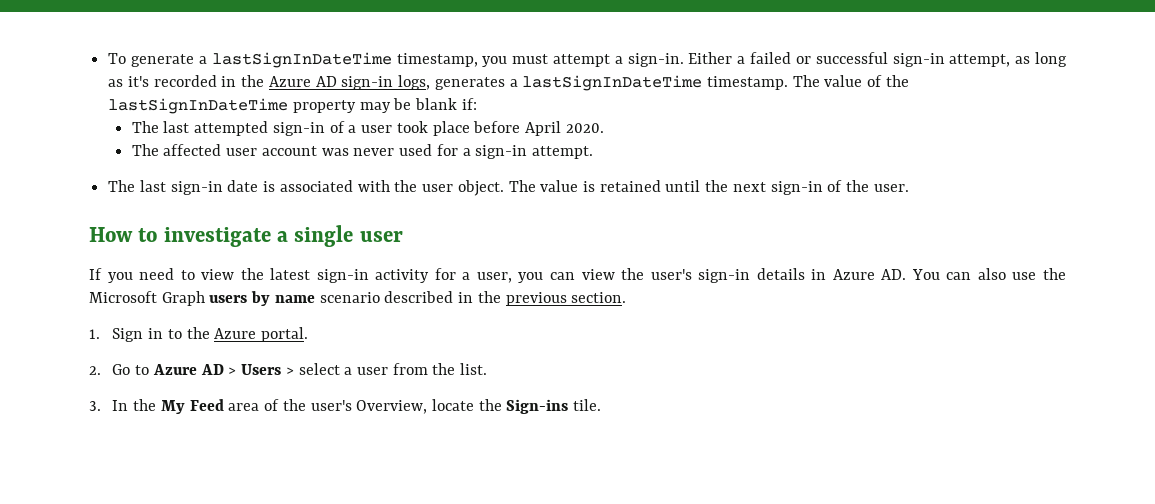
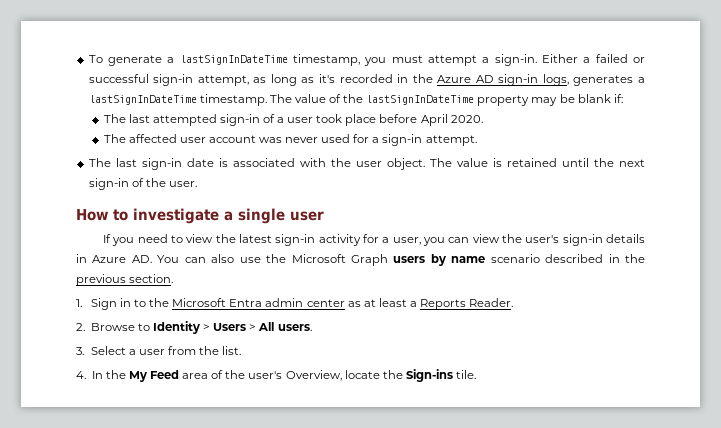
- 1. Sign in to the Azure portal.
- 2. Go to Azure AD > Users > select a user from the list.
+ 1. Sign in to the Microsoft Entra admin center as at least a Reports Reader.
+ 2. Browse to Identity > Users > All users.
+ 3. Select a user from the list.
- 3. In the My Feed area of the user's Overview, locate the Sign-ins tile.
+ 4. In the My Feed area of the user's Overview, locate the Sign-ins tile.

